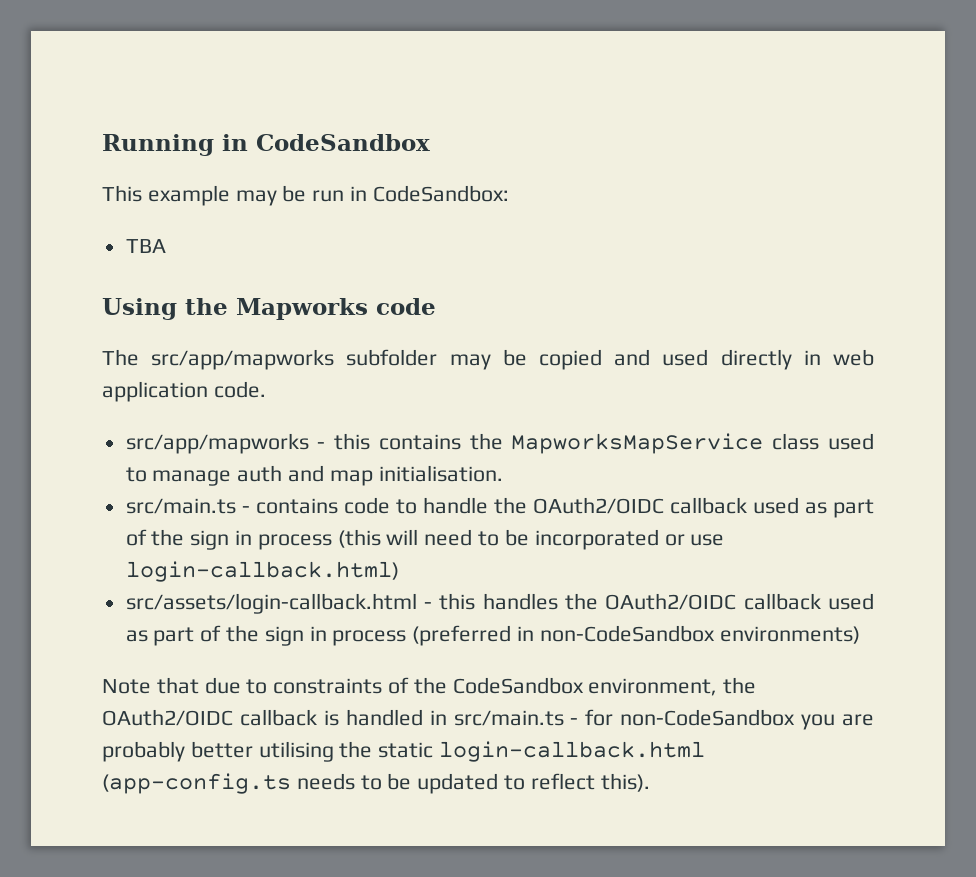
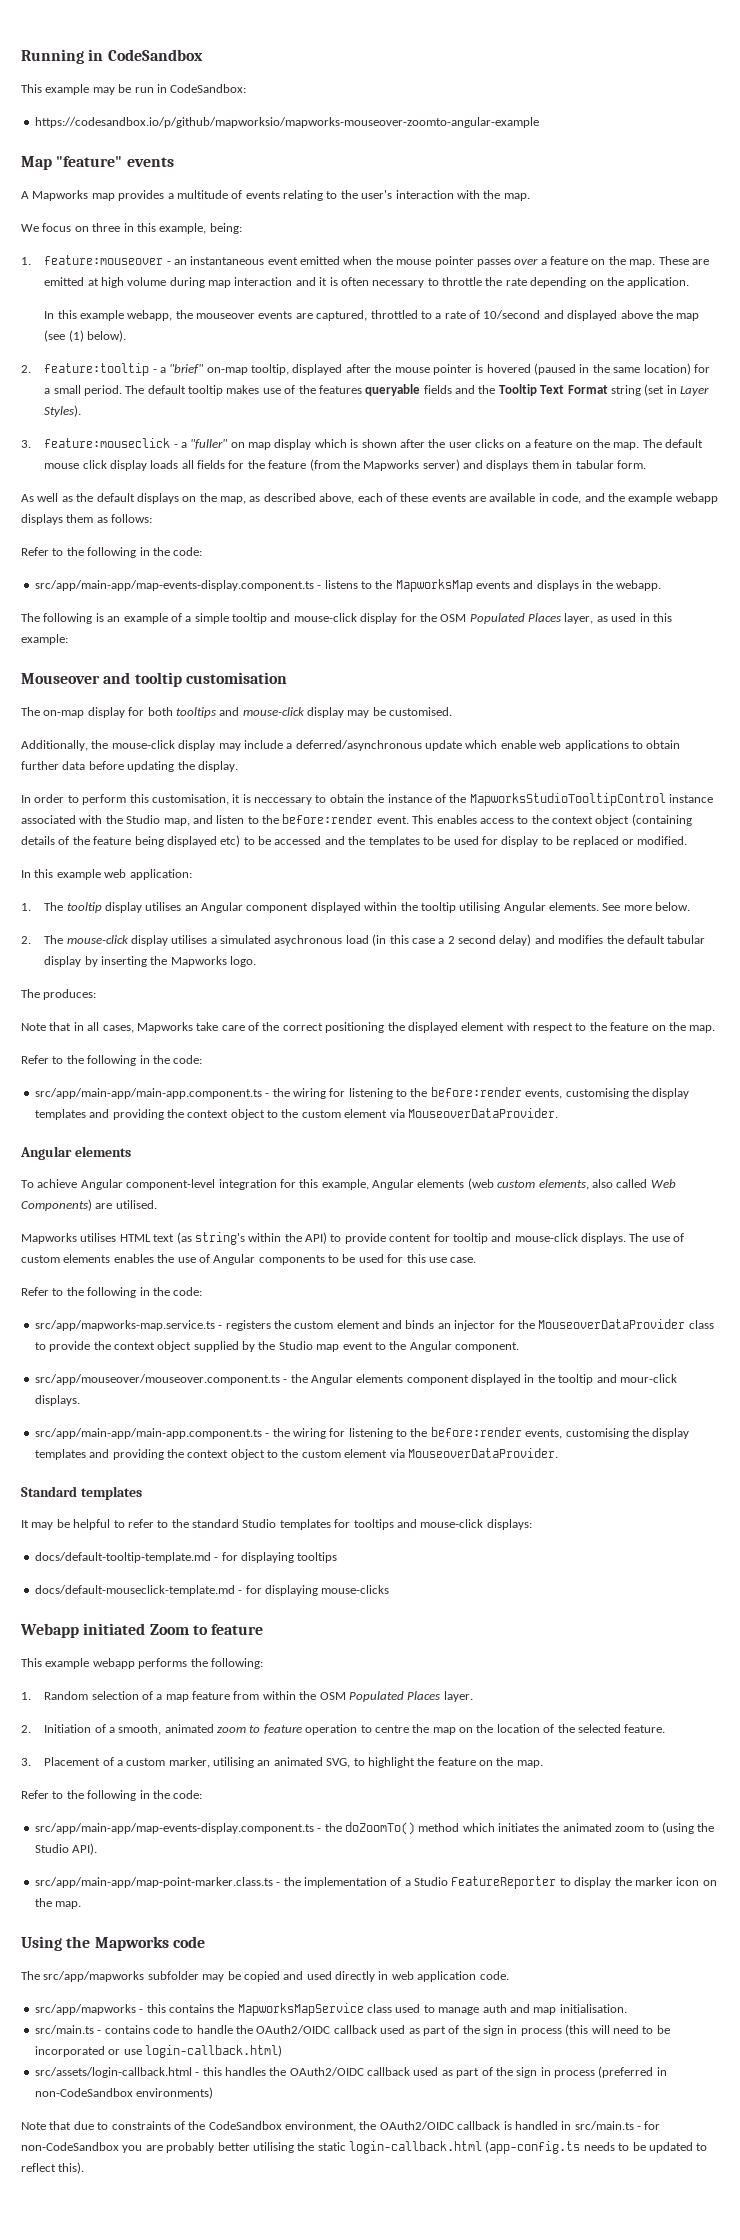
- TBA
+ https://codesandbox.io/p/github/mapworksio/mapworks-mouseover-zoomto-angular-example
+ Map "feature" events
+ A Mapworks map provides a multitude of events relating to the user's interaction with the map.
+ We focus on three in this example, being:
+ 1. feature:mouseover - an instantaneous event emitted when the mouse pointer passes over a feature on the map. These are emitted at high volume during map interaction and it is often necessary to throttle the rate depending on the application.
+ In this example webapp, the mouseover events are captured, throttled to a rate of 10/second and displayed above the map (see (1) below).
+ 2. feature:tooltip - a "brief" on-map tooltip, displayed after the mouse pointer is hovered (paused in the same location) for a small period. The default tooltip makes use of the features queryable fields and the Tooltip Text Format string (set in Layer Styles).
+ 3. feature:mouseclick - a "fuller" on map display which is shown after the user clicks on a feature on the map. The default mouse click display loads all fields for the feature (from the Mapworks server) and displays them in tabular form.
+ As well as the default displays on the map, as described above, each of these events are available in code, and the example webapp displays them as follows:
+ Refer to the following in the code:
+ src/app/main-app/map-events-display.component.ts - listens to the MapworksMap events and displays in the webapp.
+ The following is an example of a simple tooltip and mouse-click display for the OSM Populated Places layer, as used in this example:
+ Mouseover and tooltip customisation
+ The on-map display for both tooltips and mouse-click display may be customised.
+ Additionally, the mouse-click display may include a deferred/asynchronous update which enable web applications to obtain further data before updating the display.
+ In order to perform this customisation, it is neccessary to obtain the instance of the MapworksStudioTooltipControl instance associated with the Studio map, and listen to the before:render event. This enables access to the context object (containing details of the feature being displayed etc) to be accessed and the templates to be used for display to be replaced or modified.
+ In this example web application:
+ 1. The tooltip display utilises an Angular component displayed within the tooltip utilising Angular elements. See more below.
+ 2. The mouse-click display utilises a simulated asychronous load (in this case a 2 second delay) and modifies the default tabular display by inserting the Mapworks logo.
+ The produces:
+ Note that in all cases, Mapworks take care of the correct positioning the displayed element with respect to the feature on the map.
+ Refer to the following in the code:
+ src/app/main-app/main-app.component.ts - the wiring for listening to the before:render events, customising the display templates and providing the context object to the custom element via MouseoverDataProvider.
+ Angular elements
+ To achieve Angular component-level integration for this example, Angular elements (web custom elements, also called Web Components) are utilised.
+ Mapworks utilises HTML text (as string's within the API) to provide content for tooltip and mouse-click displays. The use of custom elements enables the use of Angular components to be used for this use case.
+ Refer to the following in the code:
+ src/app/mapworks-map.service.ts - registers the custom element and binds an injector for the MouseoverDataProvider class to provide the context object supplied by the Studio map event to the Angular component.
+ src/app/mouseover/mouseover.component.ts - the Angular elements component displayed in the tooltip and mour-click displays.
+ src/app/main-app/main-app.component.ts - the wiring for listening to the before:render events, customising the display templates and providing the context object to the custom element via MouseoverDataProvider.
+ Standard templates
+ It may be helpful to refer to the standard Studio templates for tooltips and mouse-click displays:
+ docs/default-tooltip-template.md - for displaying tooltips
+ docs/default-mouseclick-template.md - for displaying mouse-clicks
+ Webapp initiated Zoom to feature
+ This example webapp performs the following:
+ 1. Random selection of a map feature from within the OSM Populated Places layer.
+ 2. Initiation of a smooth, animated zoom to feature operation to centre the map on the location of the selected feature.
+ 3. Placement of a custom marker, utilising an animated SVG, to highlight the feature on the map.
+ Refer to the following in the code:
+ src/app/main-app/map-events-display.component.ts - the doZoomTo() method which initiates the animated zoom to (using the Studio API).
+ src/app/main-app/map-point-marker.class.ts - the implementation of a Studio FeatureReporter to display the marker icon on the map.

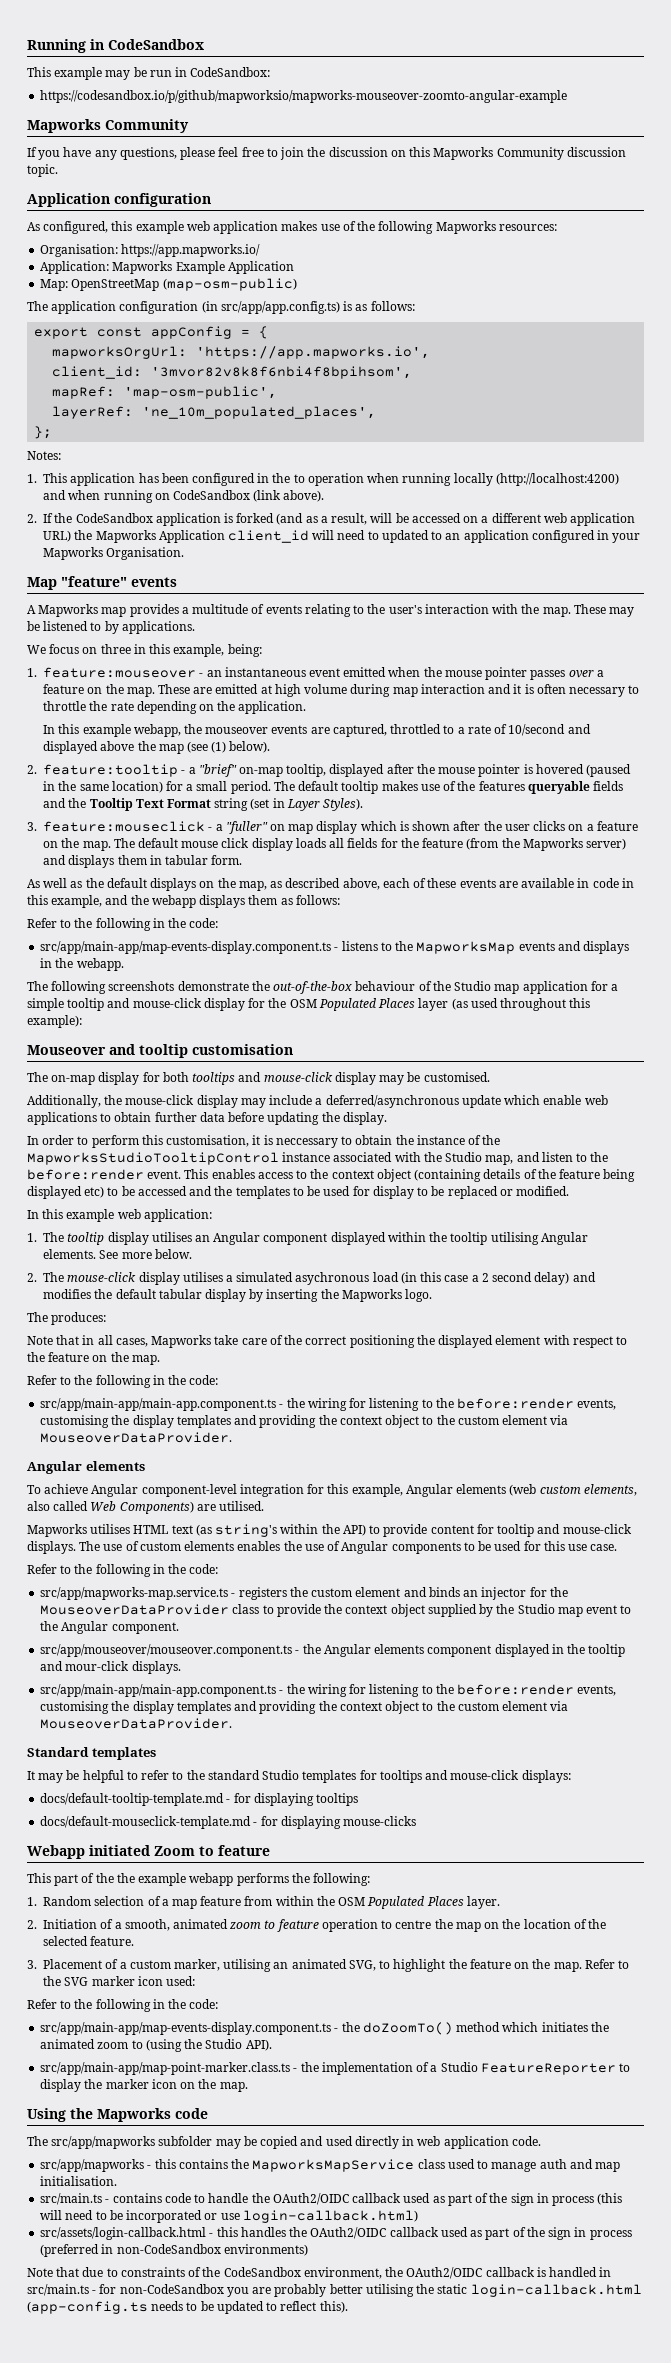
  https://codesandbox.io/p/github/mapworksio/mapworks-mouseover-zoomto-angular-example
+ Mapworks Community
+ If you have any questions, please feel free to join the discussion on this Mapworks Community discussion topic.
+ Application configuration
+ As configured, this example web application makes use of the following Mapworks resources:
+ Organisation: https://app.mapworks.io/
+ Application: Mapworks Example Application
+ Map: OpenStreetMap (map-osm-public)
+ The application configuration (in src/app/app.config.ts) is as follows:
+ export const appConfig = {
+ mapworksOrgUrl: 'https://app.mapworks.io',
+ client_id: '3mvor82v8k8f6nbi4f8bpihsom',
+ mapRef: 'map-osm-public',
+ layerRef: 'ne_10m_populated_places',
+ };
+ Notes:
+ 1. This application has been configured in the to operation when running locally (http://localhost:4200) and when running on CodeSandbox (link above).
+ 2. If the CodeSandbox application is forked (and as a result, will be accessed on a different web application URL) the Mapworks Application client_id will need to updated to an application configured in your Mapworks Organisation.
+ These may be listened to by applications.
- As well as the default displays on the map, as described above, each of these events are available in code, and the example webapp displays them as follows:
+ As well as the default displays on the map, as described above, each of these events are available in code in this example, and the webapp displays them as follows:
- The following is an example of a simple tooltip and mouse-click display for the OSM Populated Places layer, as used in this example:
+ The following screenshots demonstrate the out-of-the-box behaviour of the Studio map application for a simple tooltip and mouse-click display for the OSM Populated Places layer (as used throughout this example):
- This example webapp performs the following:
+ This part of the the example webapp performs the following:
+ Refer to the SVG marker icon used:

